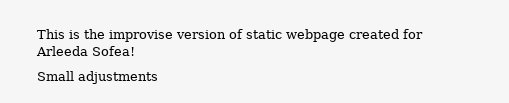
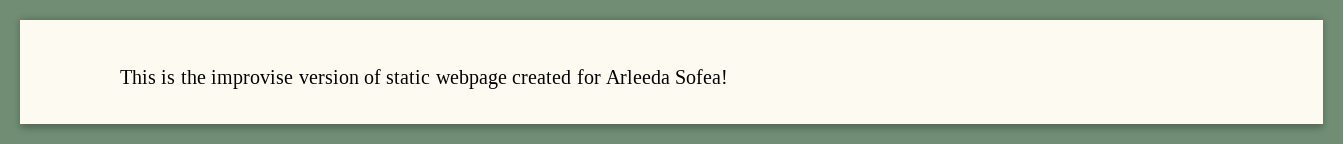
- Small adjustments

